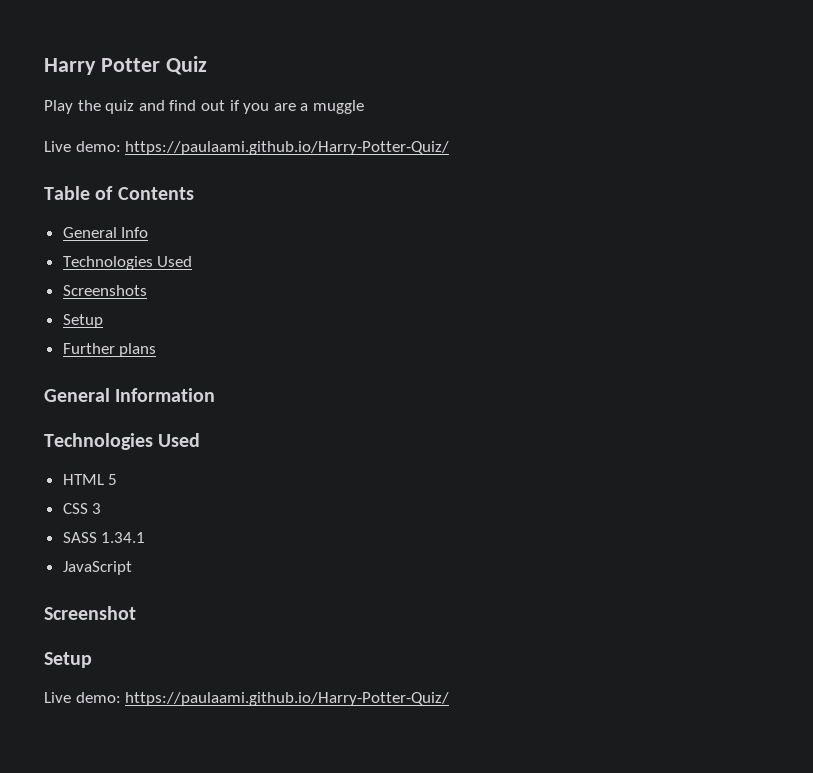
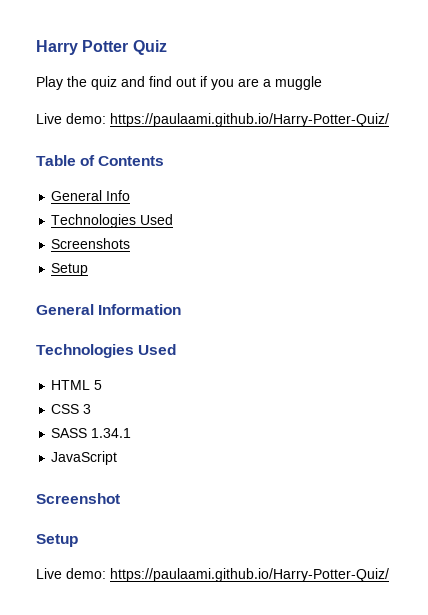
- Further plans

